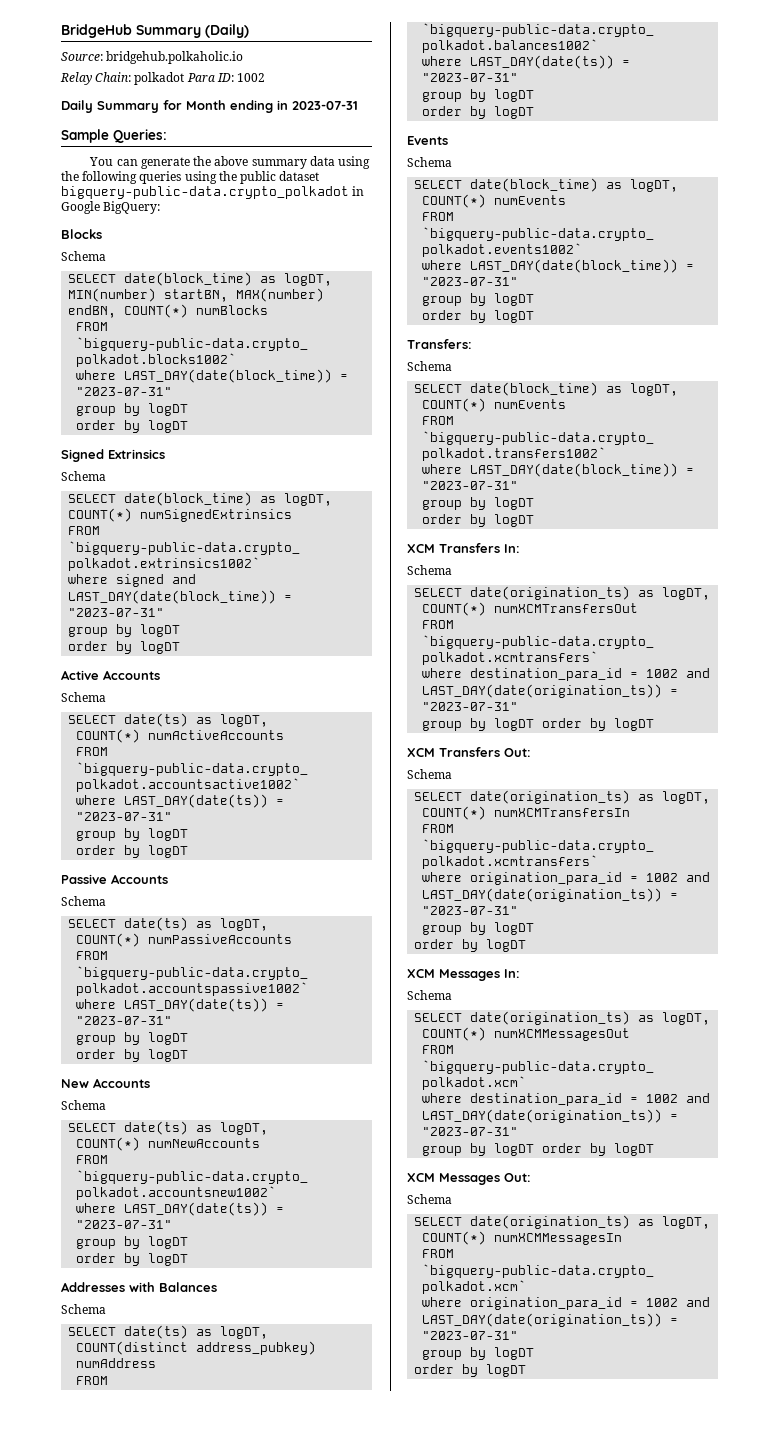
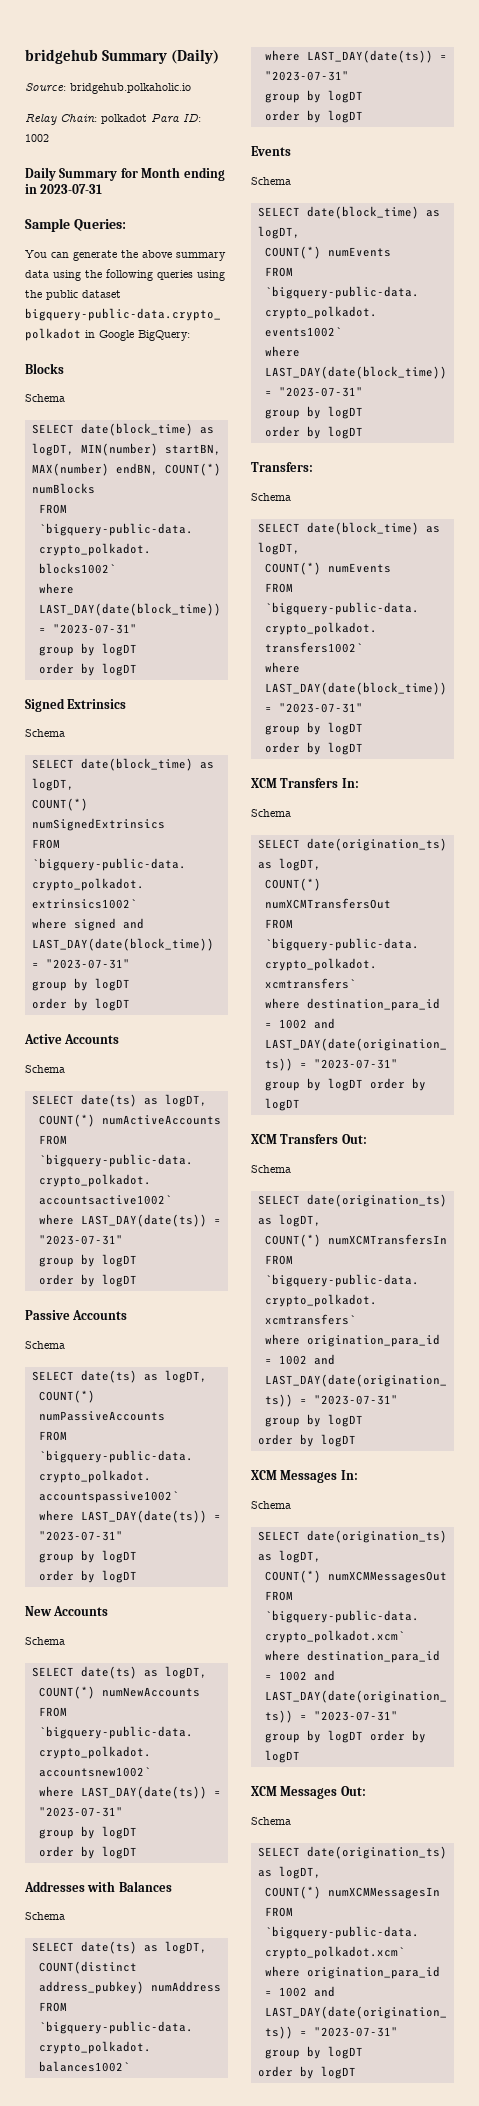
- BridgeHub Summary (Daily)
+ bridgehub Summary (Daily)

